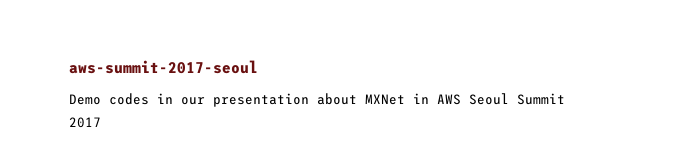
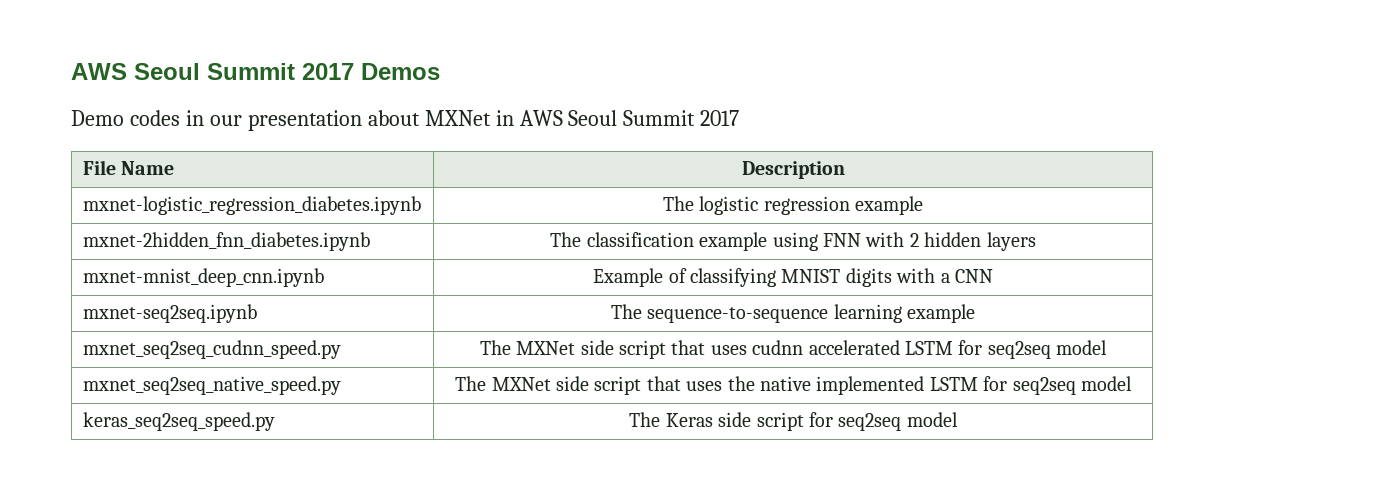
- aws-summit-2017-seoul
+ AWS Seoul Summit 2017 Demos
+ File Name | Description
+ mxnet-logistic_regression_diabetes.ipynb | The logistic regression example
+ mxnet-2hidden_fnn_diabetes.ipynb | The classification example using FNN with 2 hidden layers
+ mxnet-mnist_deep_cnn.ipynb | Example of classifying MNIST digits with a CNN
+ mxnet-seq2seq.ipynb | The sequence-to-sequence learning example
+ mxnet_seq2seq_cudnn_speed.py | The MXNet side script that uses cudnn accelerated LSTM for seq2seq model
+ mxnet_seq2seq_native_speed.py | The MXNet side script that uses the native implemented LSTM for seq2seq model
+ keras_seq2seq_speed.py | The Keras side script for seq2seq model

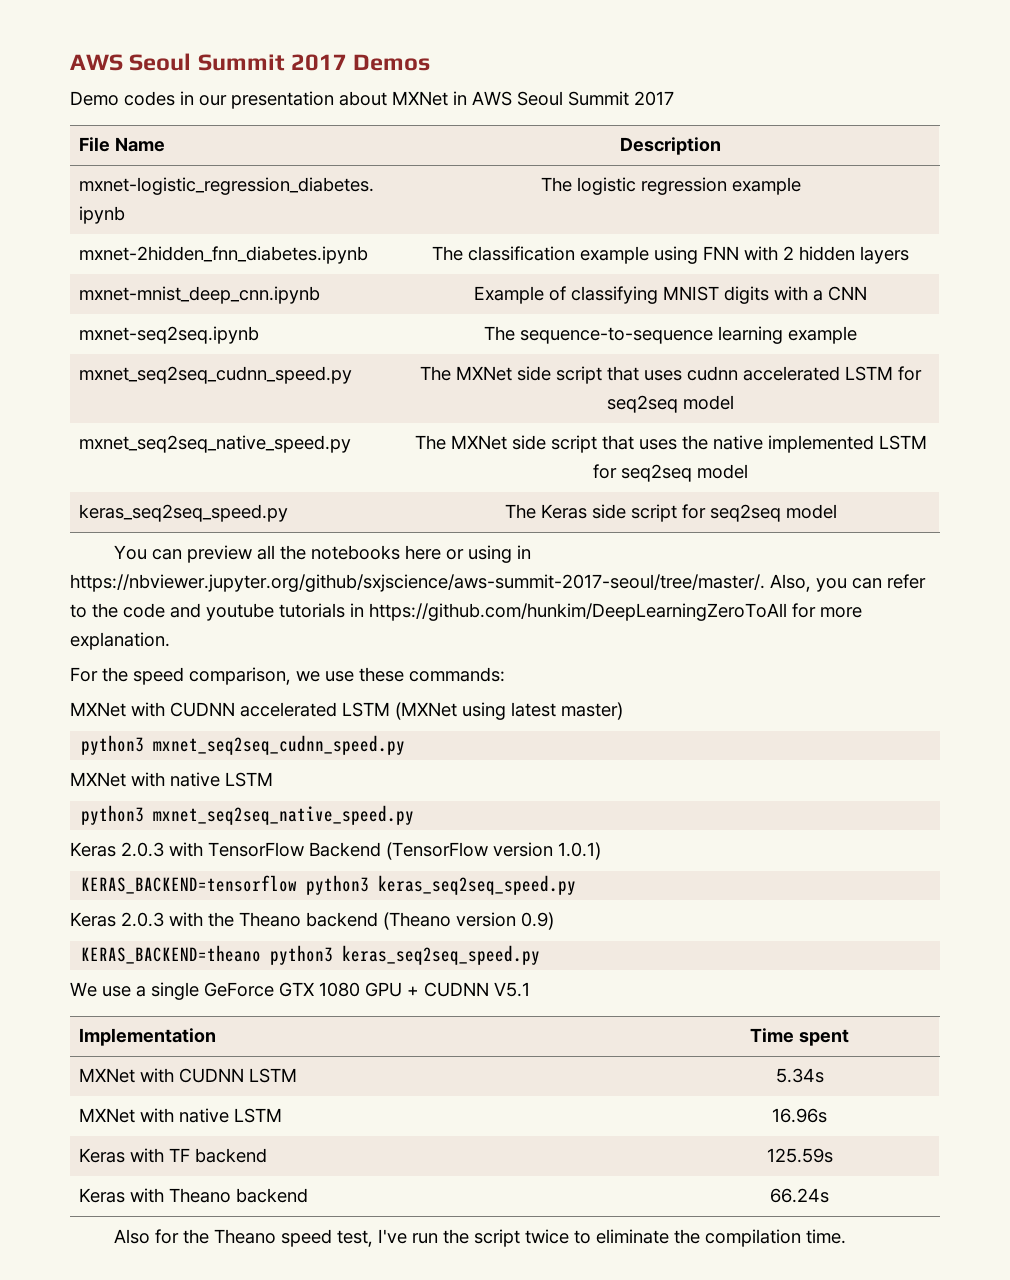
+ You can preview all the notebooks here or using in https://nbviewer.jupyter.org/github/sxjscience/aws-summit-2017-seoul/tree/master/. Also, you can refer to the code and youtube tutorials in https://github.com/hunkim/DeepLearningZeroToAll for more explanation.
+ For the speed comparison, we use these commands:
+ MXNet with CUDNN accelerated LSTM (MXNet using latest master)
+ python3 mxnet_seq2seq_cudnn_speed.py
+ MXNet with native LSTM
+ python3 mxnet_seq2seq_native_speed.py
+ Keras 2.0.3 with TensorFlow Backend (TensorFlow version 1.0.1)
+ KERAS_BACKEND=tensorflow python3 keras_seq2seq_speed.py
+ Keras 2.0.3 with the Theano backend (Theano version 0.9)
+ KERAS_BACKEND=theano python3 keras_seq2seq_speed.py
+ We use a single GeForce GTX 1080 GPU + CUDNN V5.1
+ Implementation | Time spent
+ MXNet with CUDNN LSTM | 5.34s
+ MXNet with native LSTM | 16.96s
+ Keras with TF backend | 125.59s
+ Keras with Theano backend | 66.24s
+ Also for the Theano speed test, I've run the script twice to eliminate the compilation time.

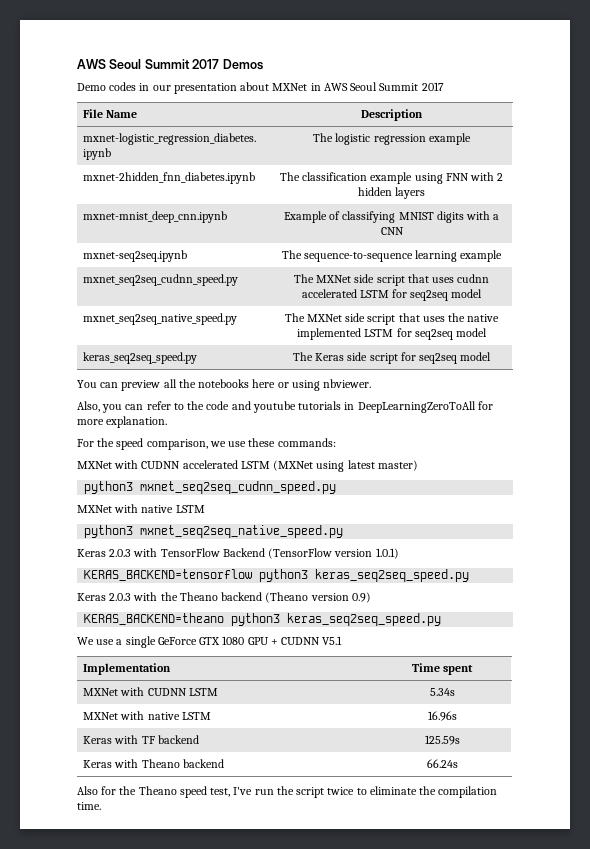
- You can preview all the notebooks here or using in https://nbviewer.jupyter.org/github/sxjscience/aws-summit-2017-seoul/tree/master/. Also, you can refer to the code and youtube tutorials in https://github.com/hunkim/DeepLearningZeroToAll for more explanation.
+ You can preview all the notebooks here or using nbviewer.
+ Also, you can refer to the code and youtube tutorials in DeepLearningZeroToAll for more explanation.

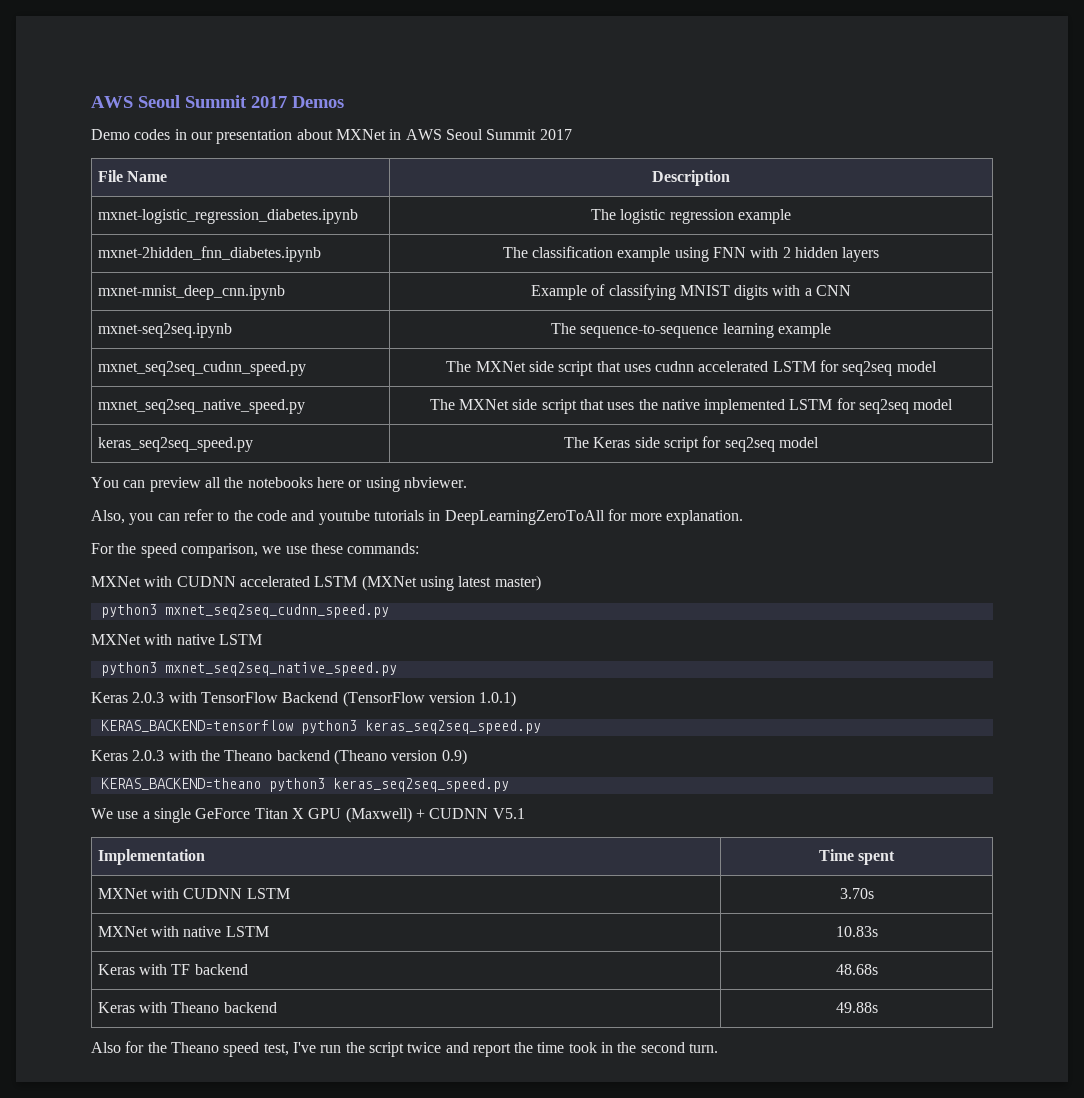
- We use a single GeForce GTX 1080 GPU + CUDNN V5.1
+ We use a single GeForce Titan X GPU (Maxwell) + CUDNN V5.1
- MXNet with CUDNN LSTM | 5.34s
+ MXNet with CUDNN LSTM | 3.70s
- MXNet with native LSTM | 16.96s
+ MXNet with native LSTM | 10.83s
- Keras with TF backend | 125.59s
+ Keras with TF backend | 48.68s
- Keras with Theano backend | 66.24s
+ Keras with Theano backend | 49.88s
- Also for the Theano speed test, I've run the script twice to eliminate the compilation time.
+ Also for the Theano speed test, I've run the script twice and report the time took in the second turn.

